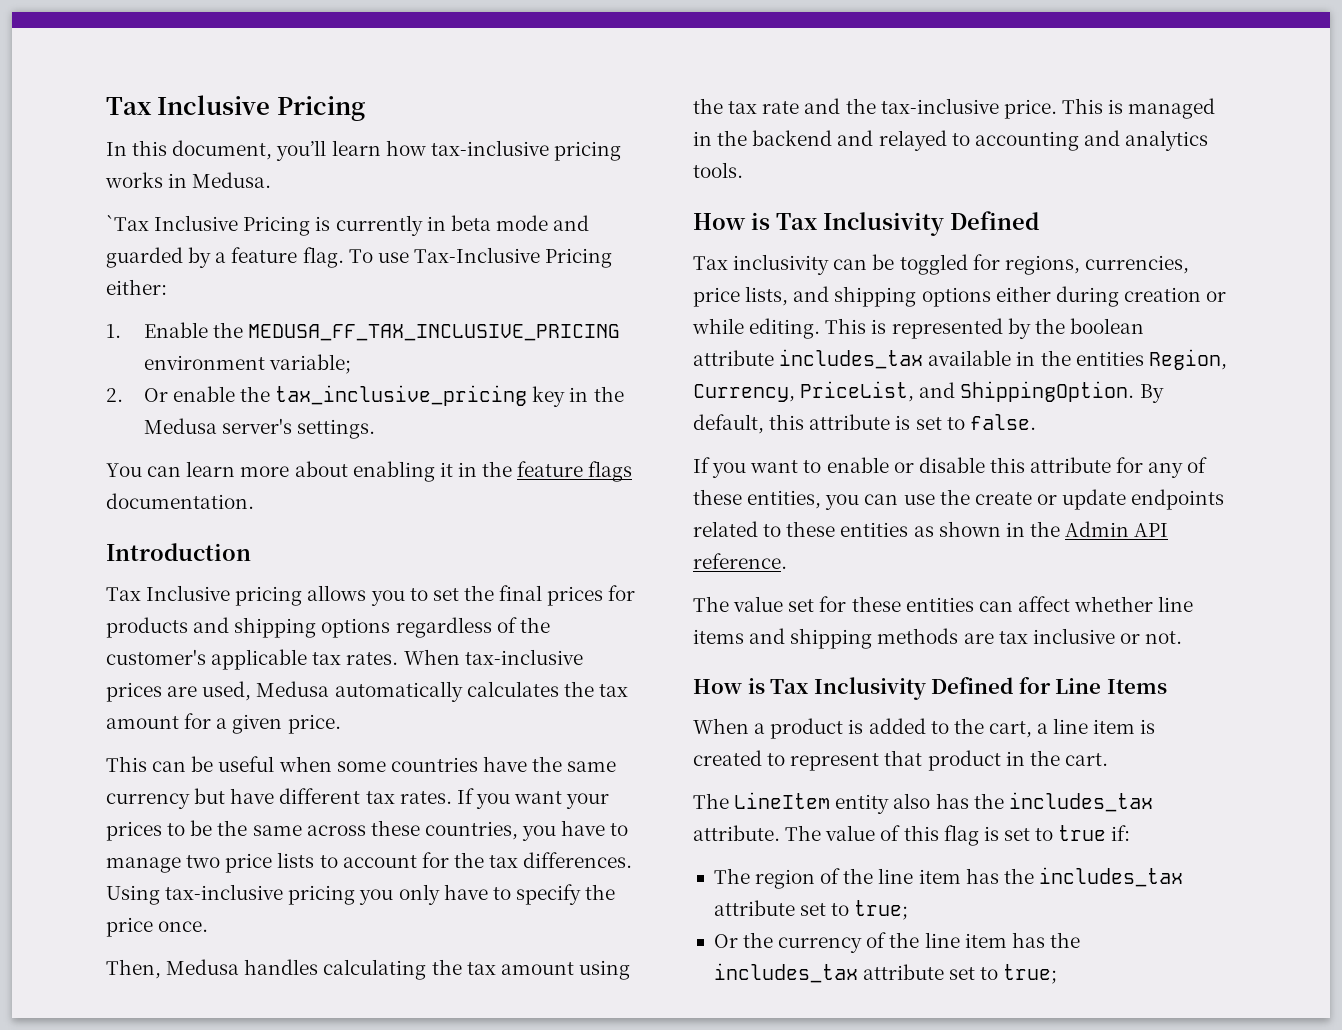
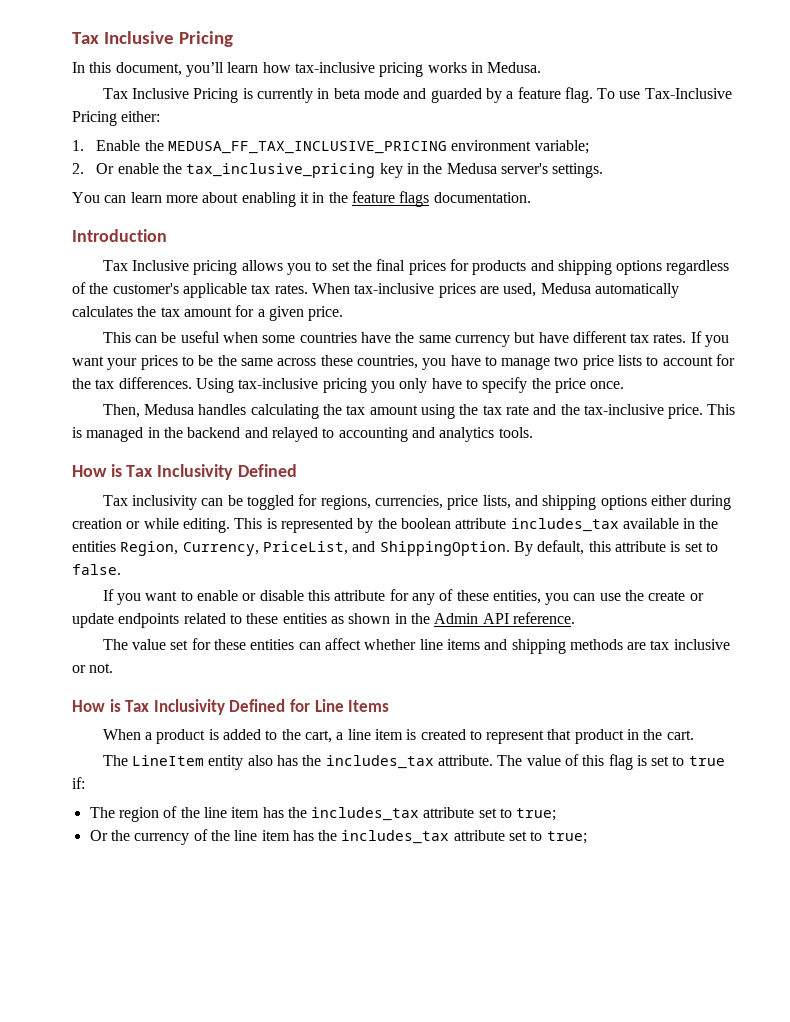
- `Tax Inclusive Pricing is currently in beta mode and guarded by a feature flag.
+ Tax Inclusive Pricing is currently in beta mode and guarded by a feature flag.

